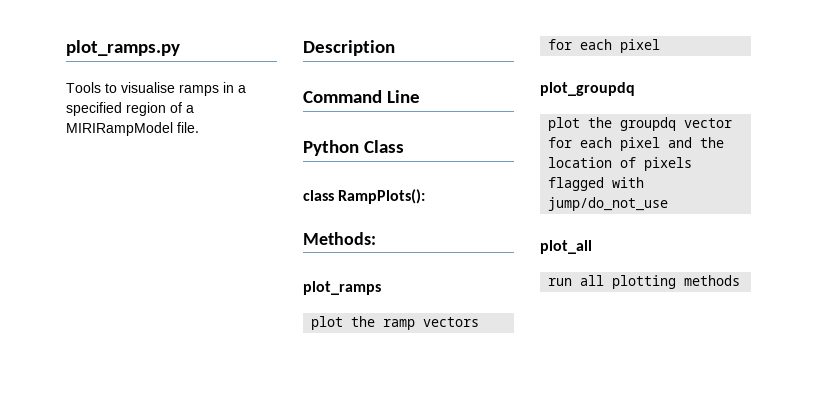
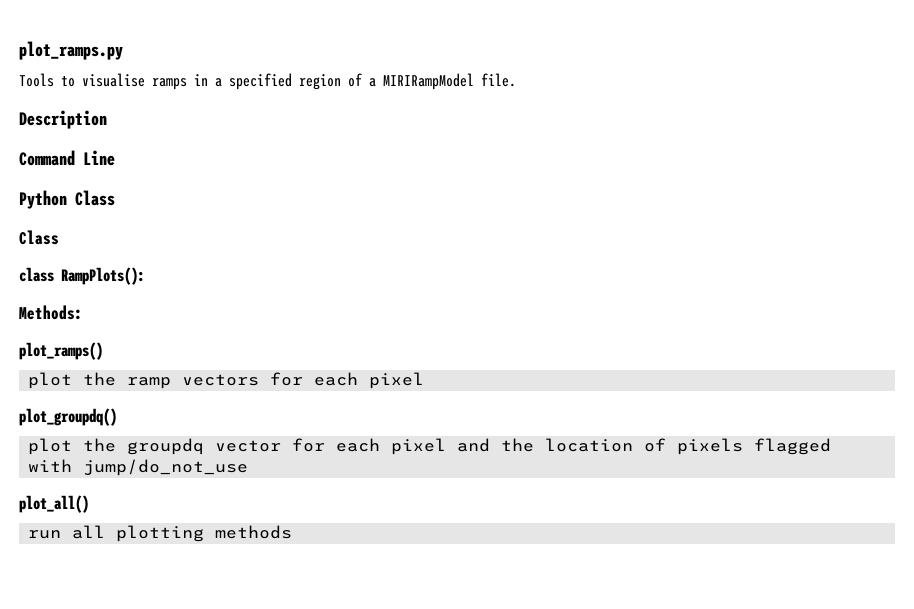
  Python Class
+ Class
- plot_ramps
+ plot_ramps()
- plot_groupdq
+ plot_groupdq()
- plot_all
+ plot_all()

